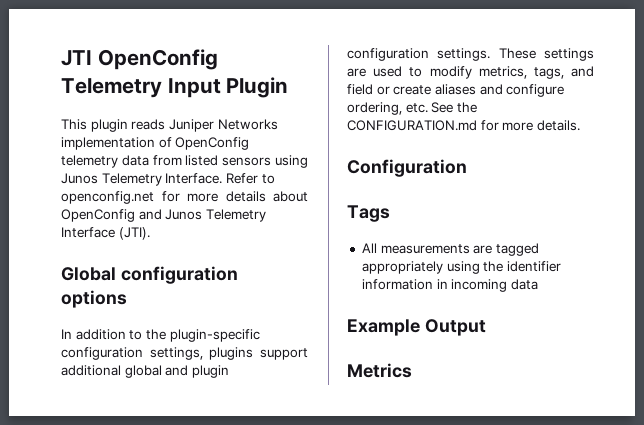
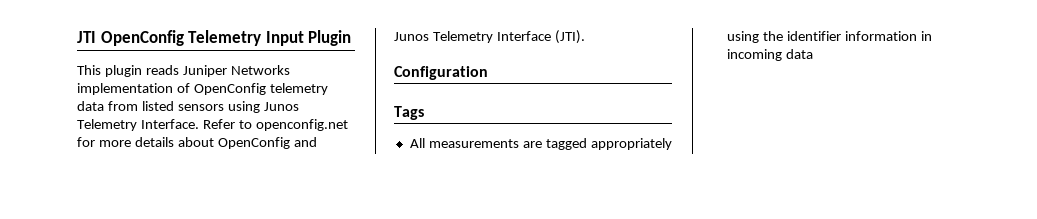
- Global configuration options
- In addition to the plugin-specific configuration settings, plugins support additional global and plugin configuration settings. These settings are used to modify metrics, tags, and field or create aliases and configure ordering, etc. See the CONFIGURATION.md for more details.
- Example Output
- Metrics

